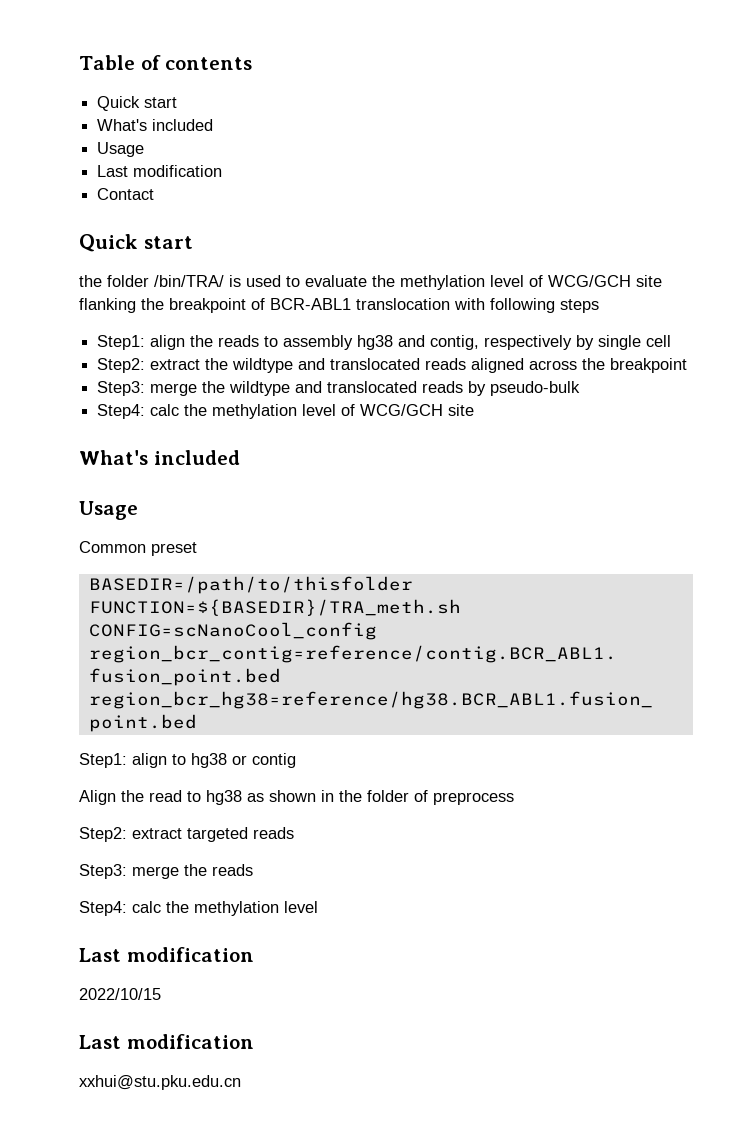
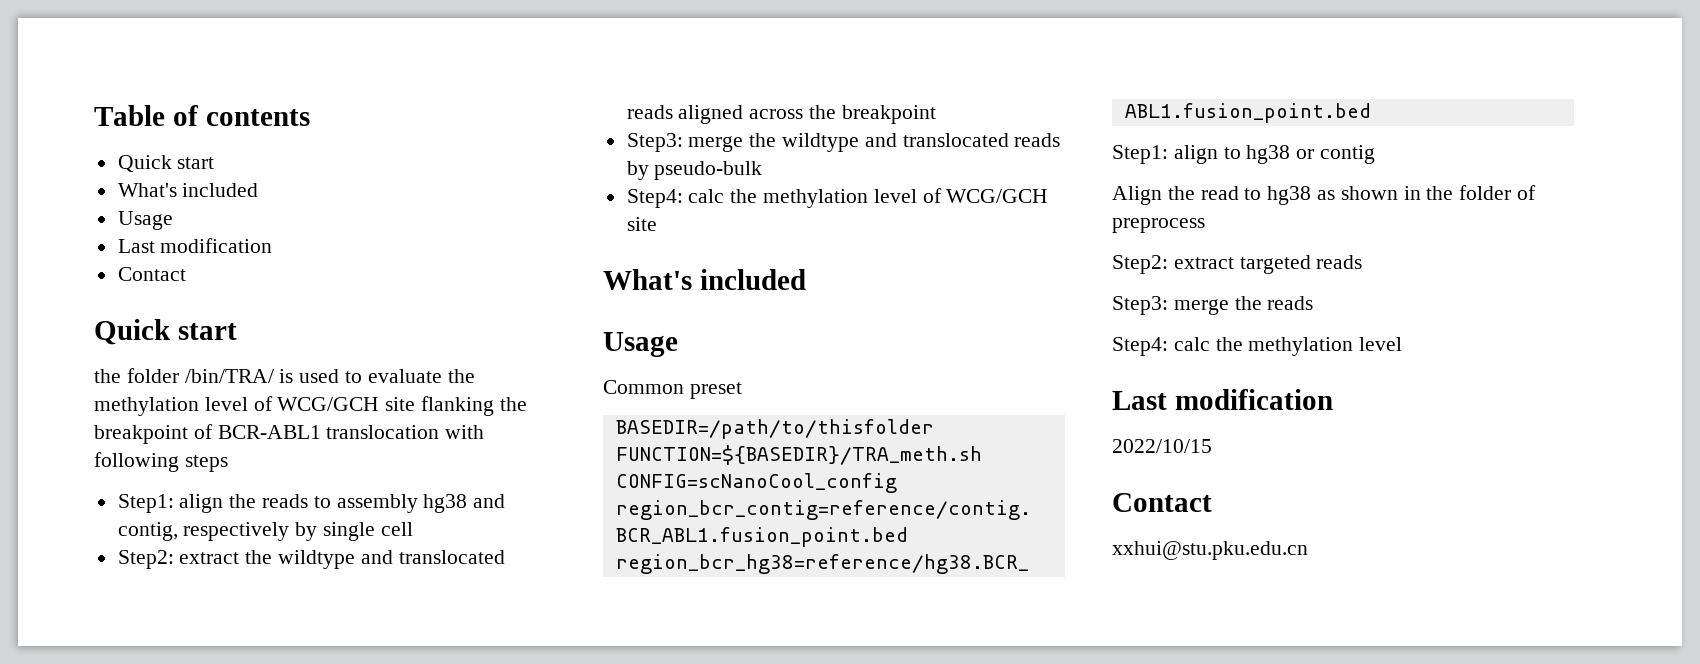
  2022/10/15
- Last modification
+ Contact

